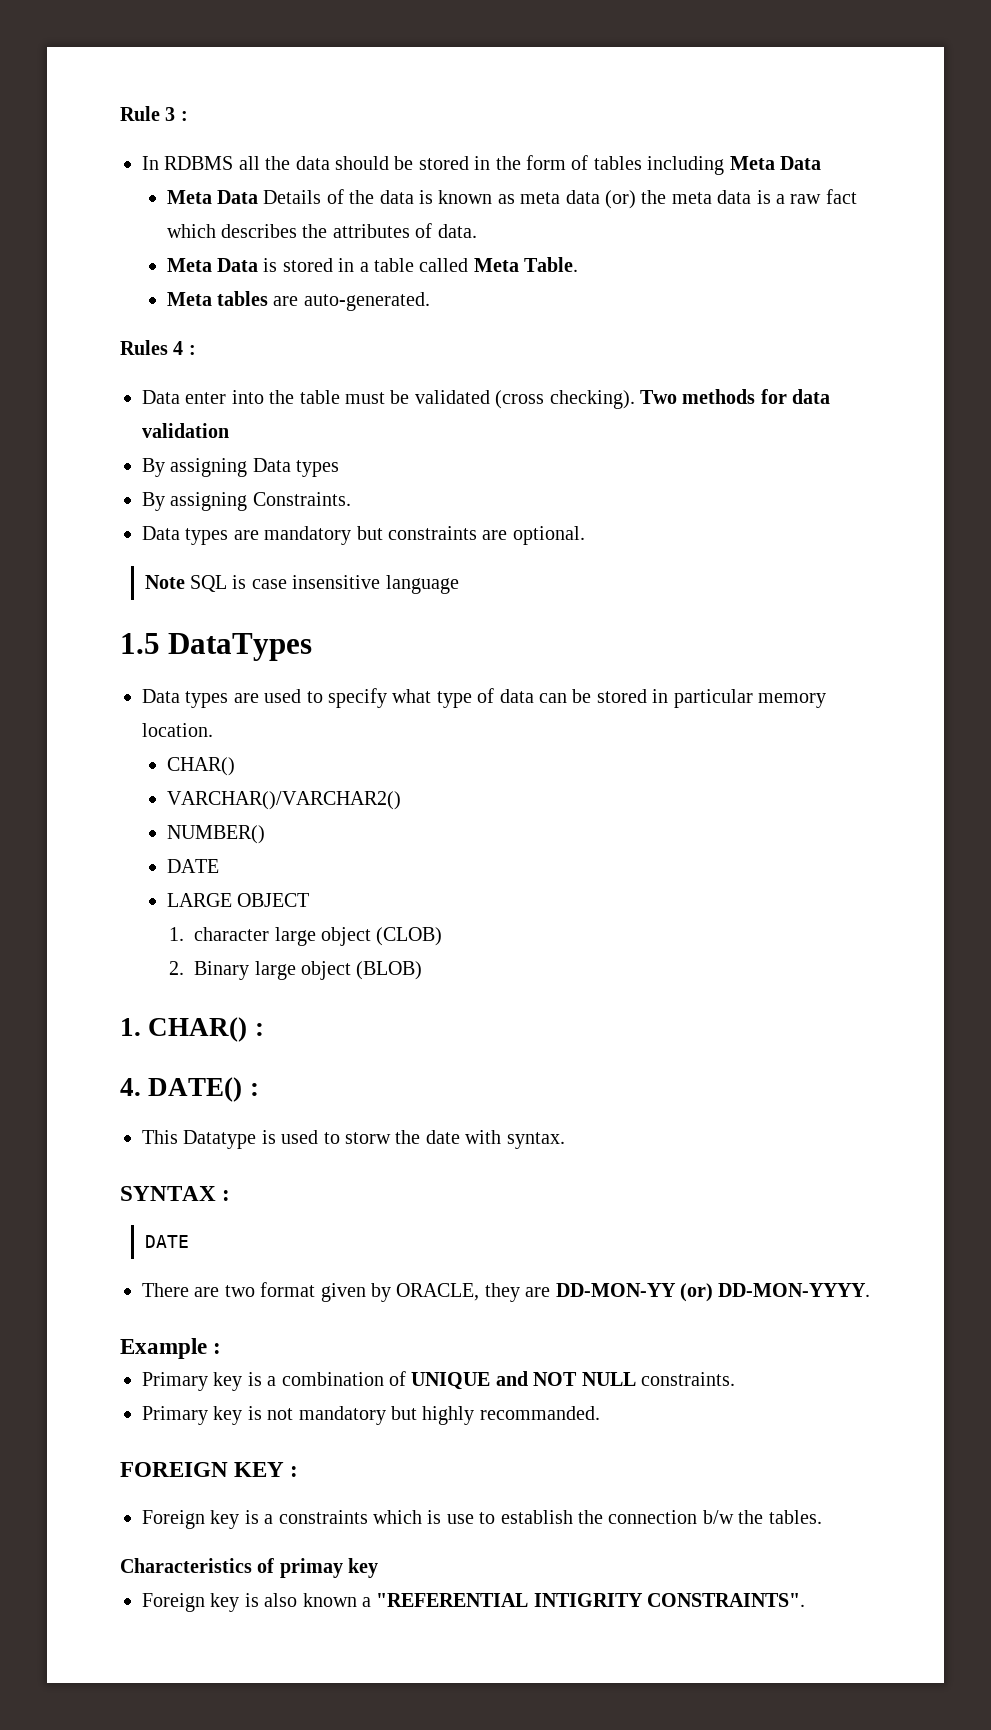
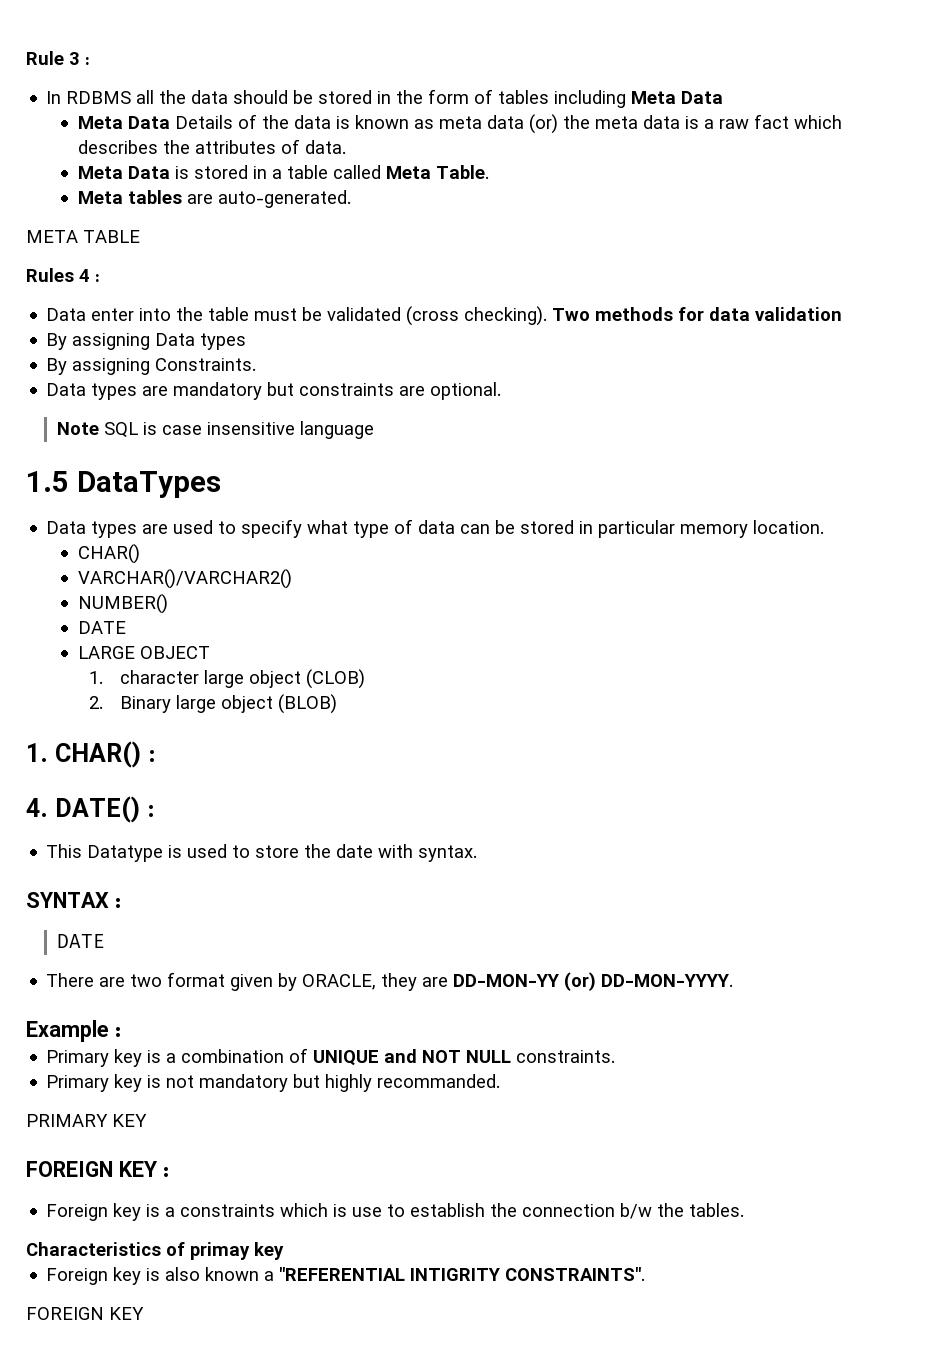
+ META TABLE
- This Datatype is used to storw the date with syntax.
+ This Datatype is used to store the date with syntax.
+ PRIMARY KEY
  Foreign key is also known a "REFERENTIAL INTIGRITY CONSTRAINTS".
+ FOREIGN KEY

